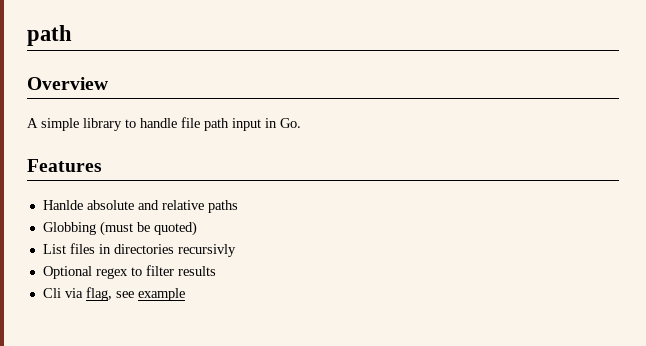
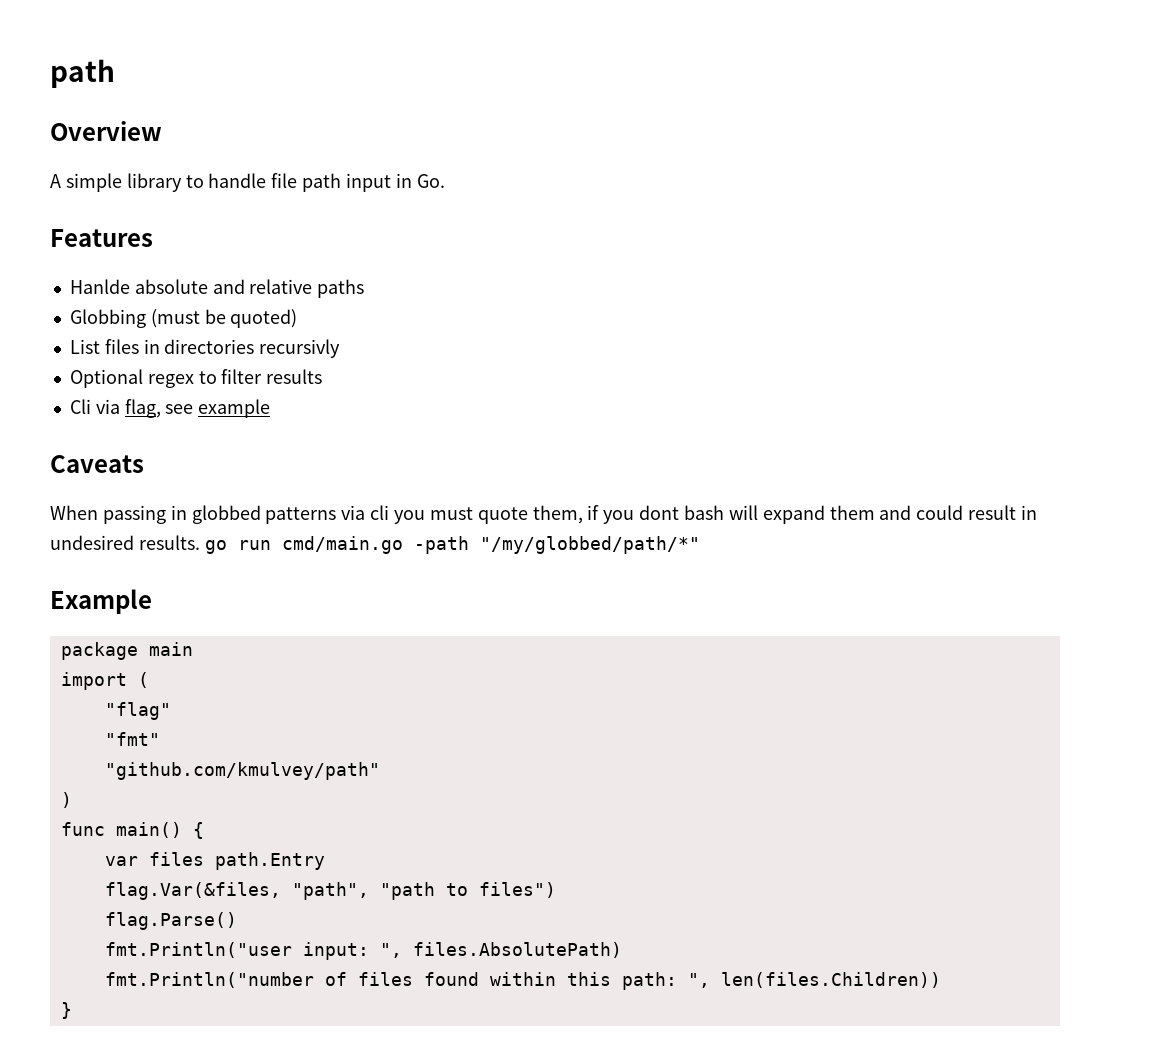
+ Caveats
+ When passing in globbed patterns via cli you must quote them, if you dont bash will expand them and could result in undesired results. go run cmd/main.go -path "/my/globbed/path/*"
+ Example
+ package main
+ import (
+ "flag"
+ "fmt"
+ "github.com/kmulvey/path"
+ )
+ func main() {
+ var files path.Entry
+ flag.Var(&files, "path", "path to files")
+ flag.Parse()
+ fmt.Println("user input: ", files.AbsolutePath)
+ fmt.Println("number of files found within this path: ", len(files.Children))
+ }

